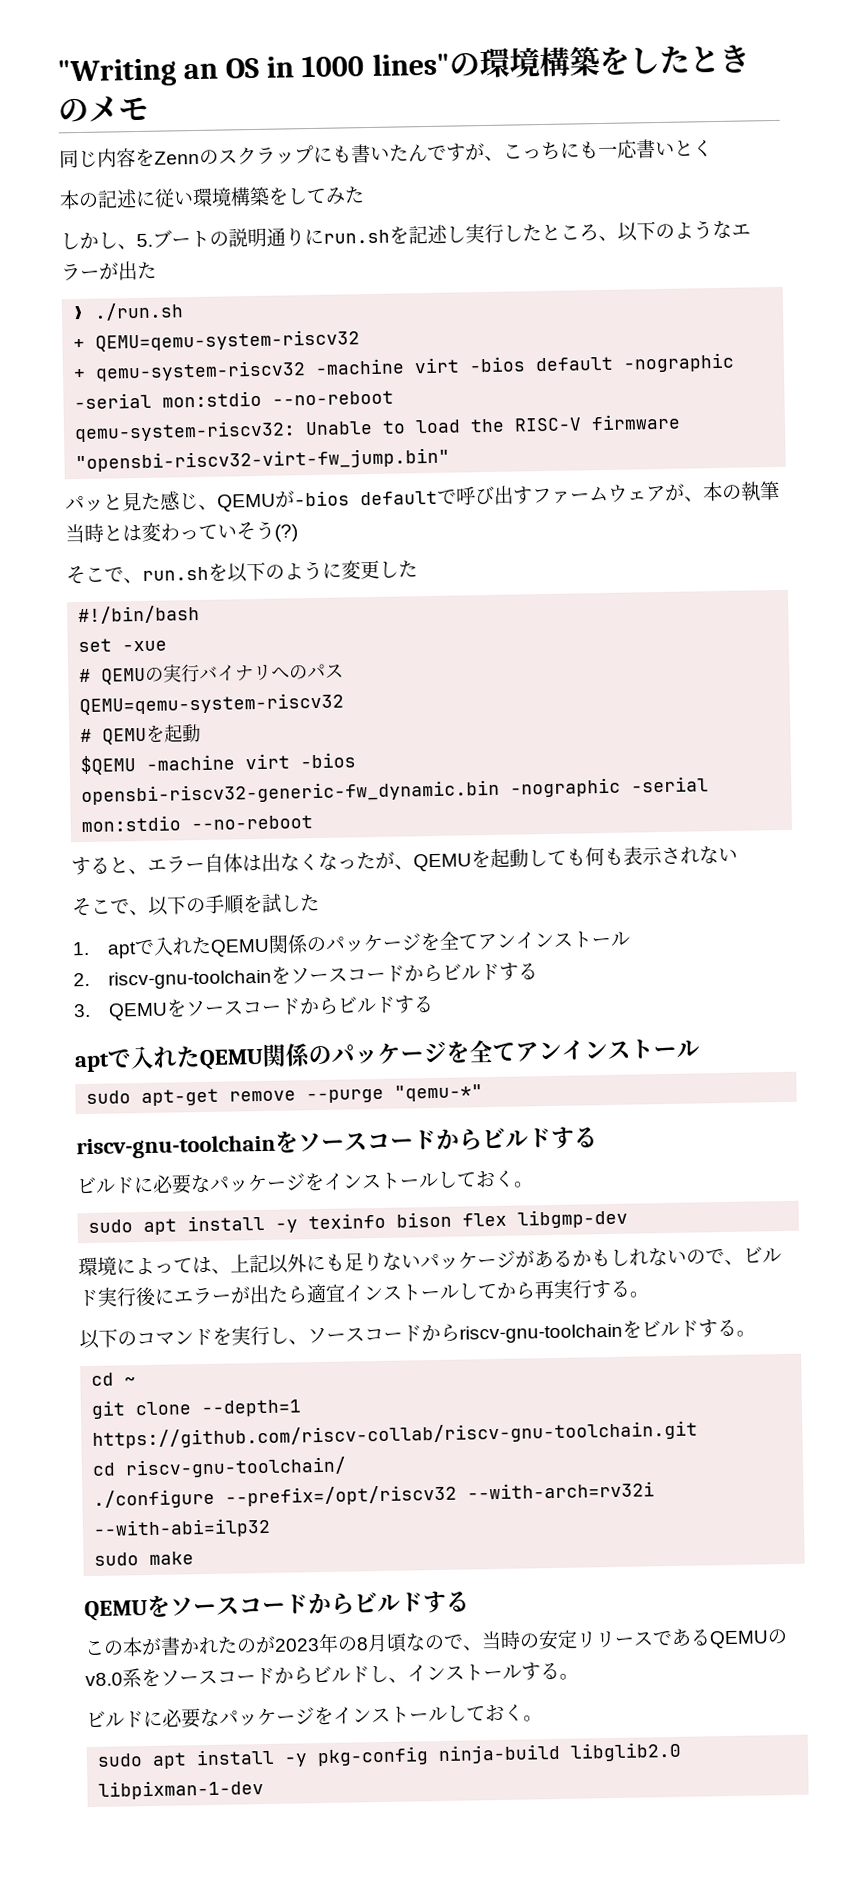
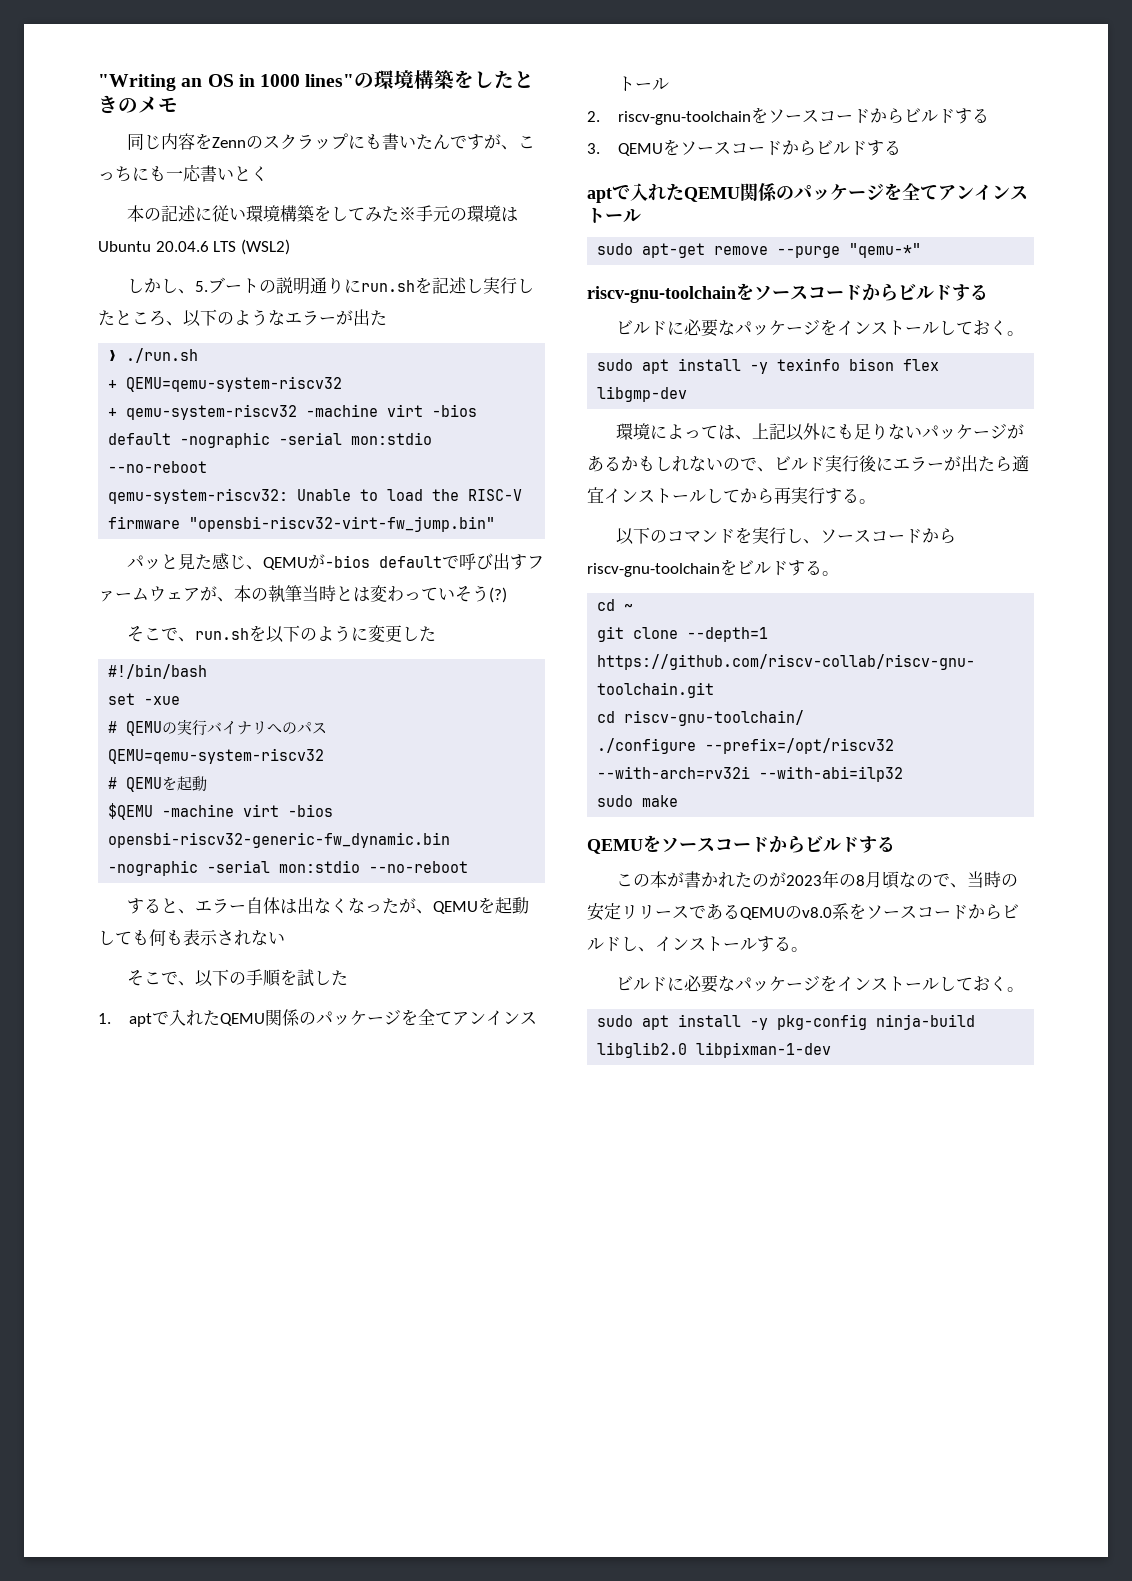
- 本の記述に従い環境構築をしてみた
+ 本の記述に従い環境構築をしてみた※手元の環境はUbuntu 20.04.6 LTS (WSL2)

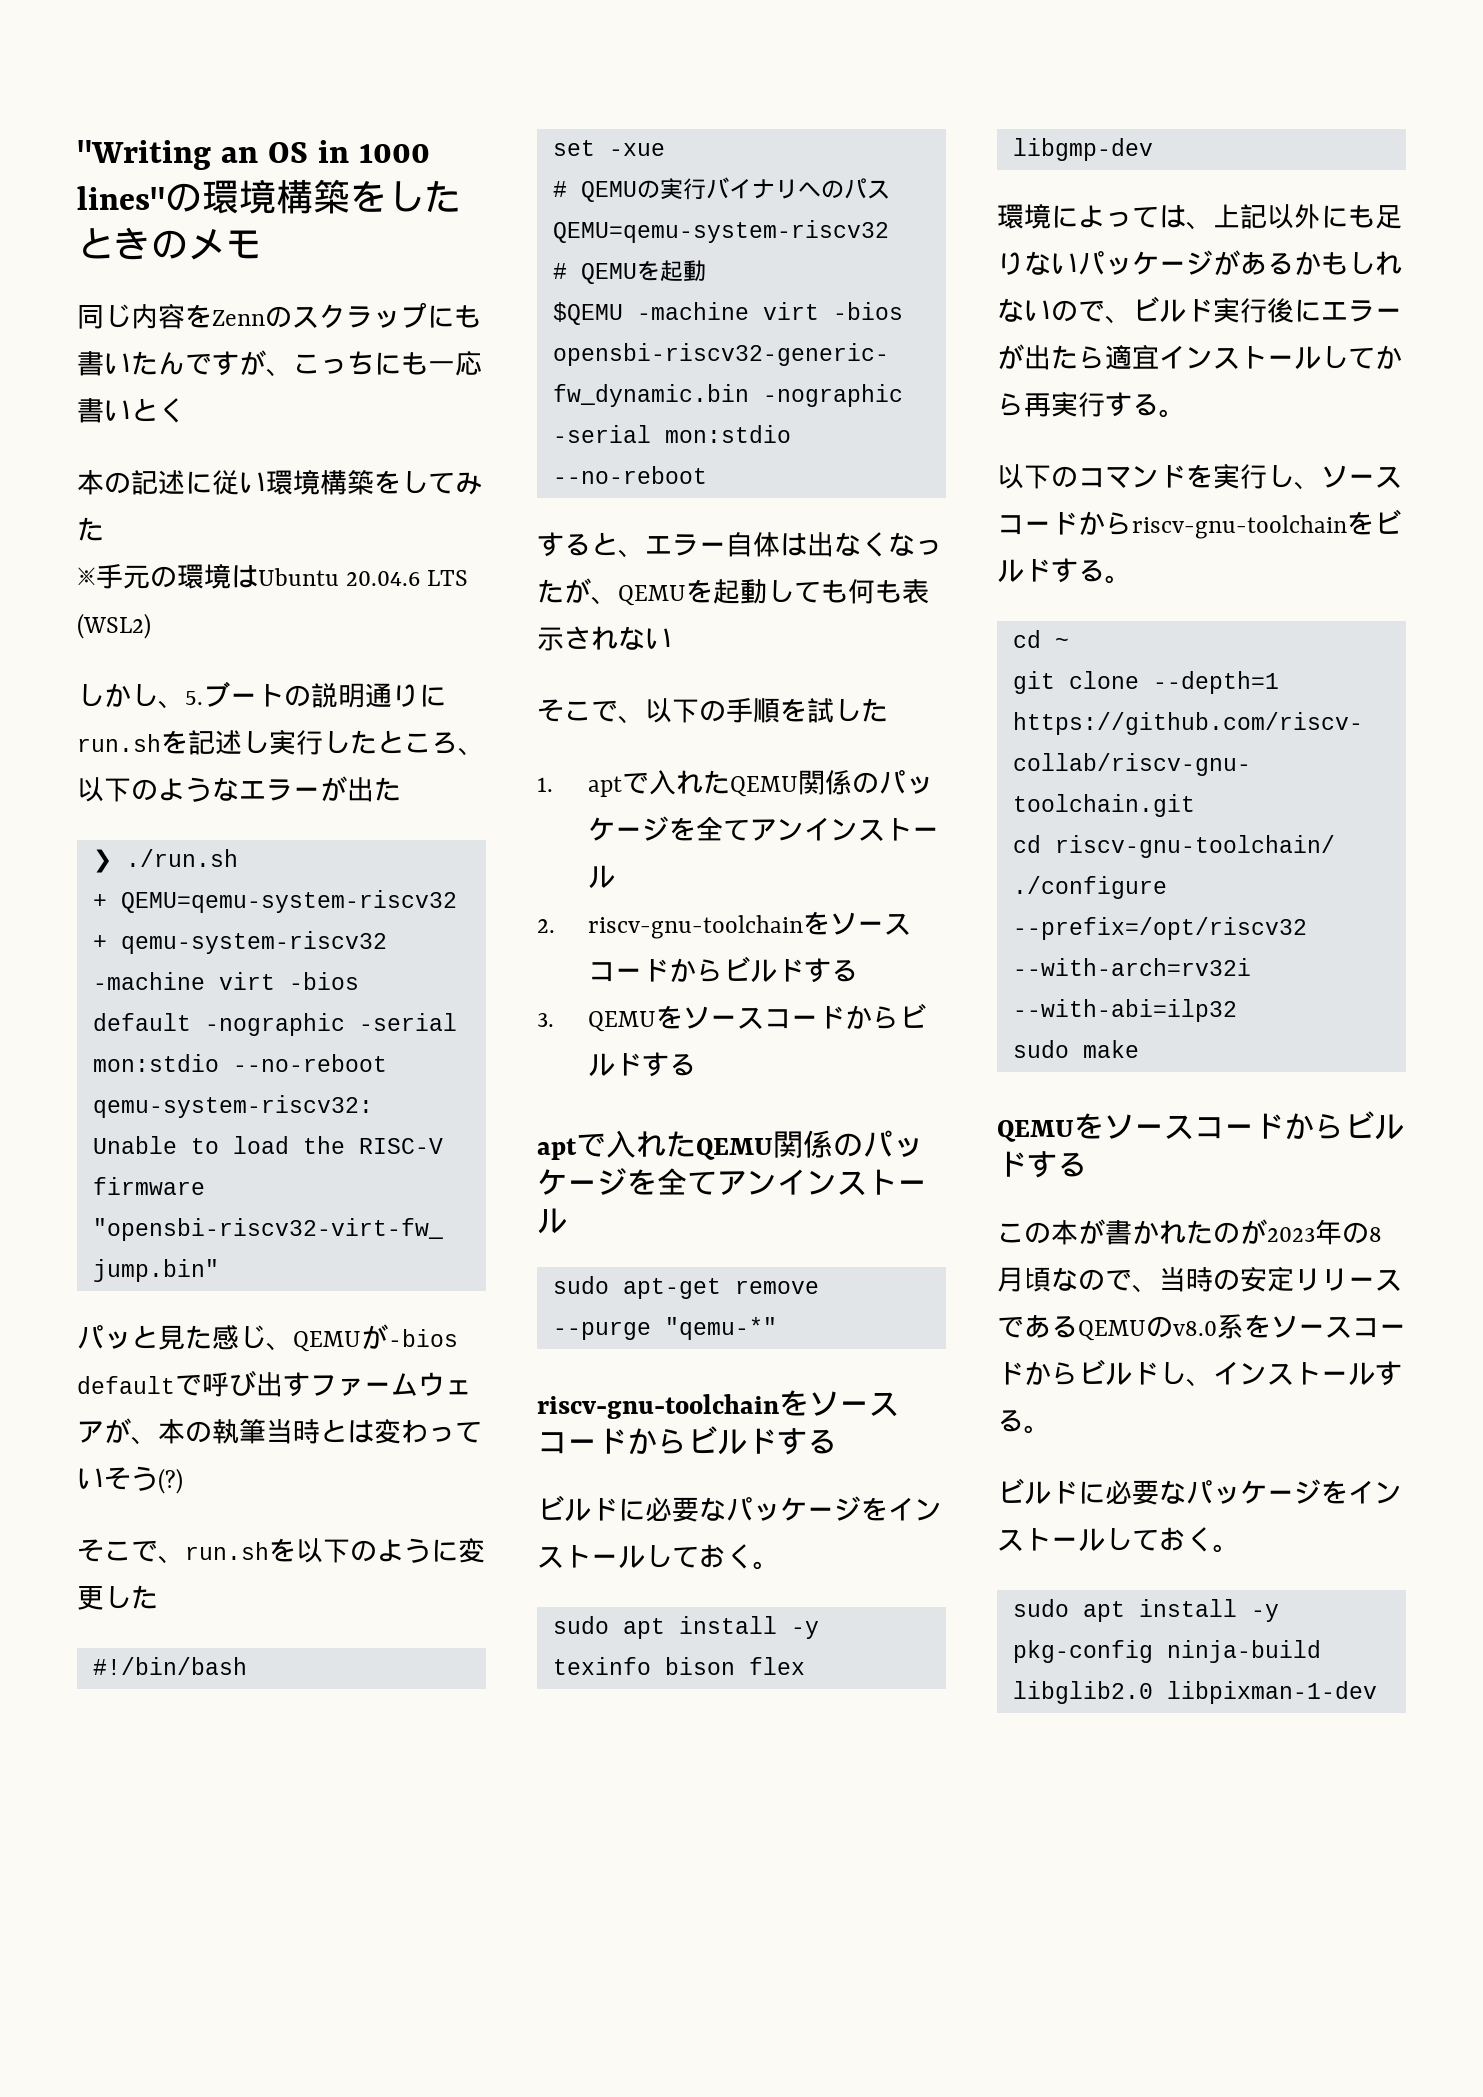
- 本の記述に従い環境構築をしてみた※手元の環境はUbuntu 20.04.6 LTS (WSL2)
+ 本の記述に従い環境構築をしてみた
+ ※手元の環境はUbuntu 20.04.6 LTS (WSL2)

